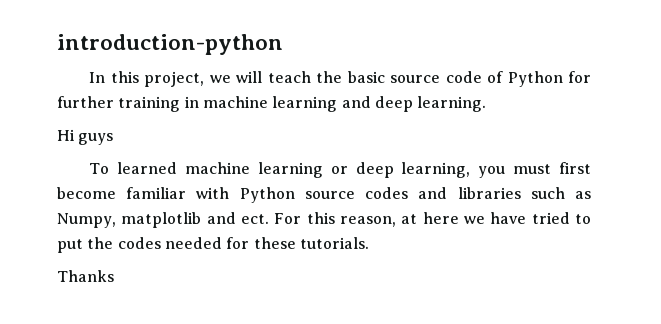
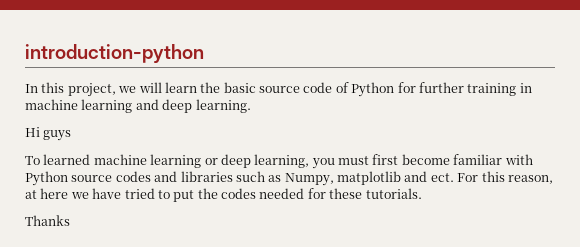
- In this project, we will teach the basic source code of Python for further training in machine learning and deep learning.
+ In this project, we will learn the basic source code of Python for further training in machine learning and deep learning.

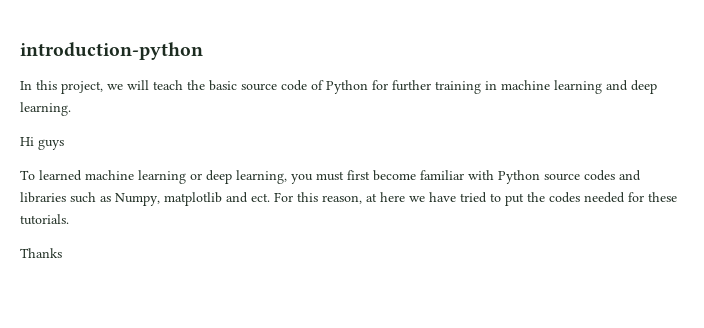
- In this project, we will learn the basic source code of Python for further training in machine learning and deep learning.
+ In this project, we will teach the basic source code of Python for further training in machine learning and deep learning.

